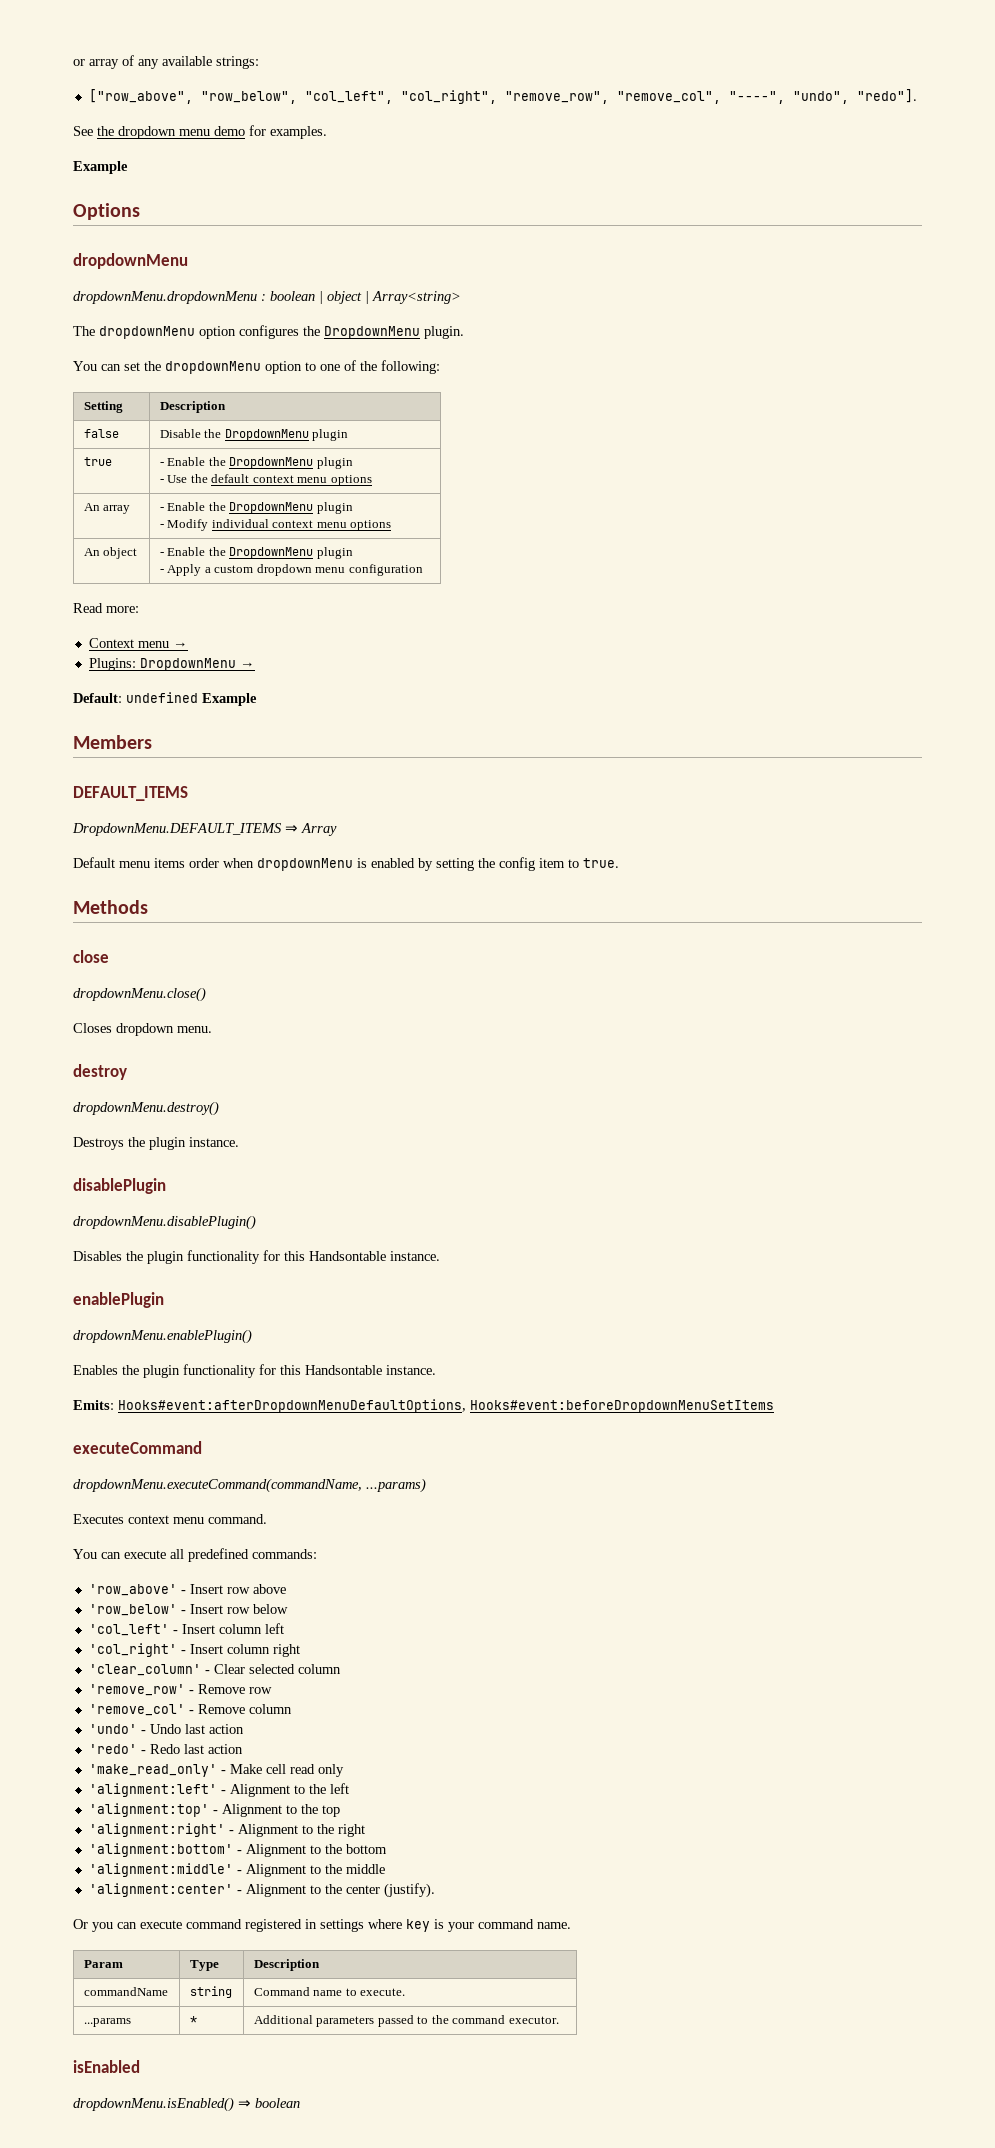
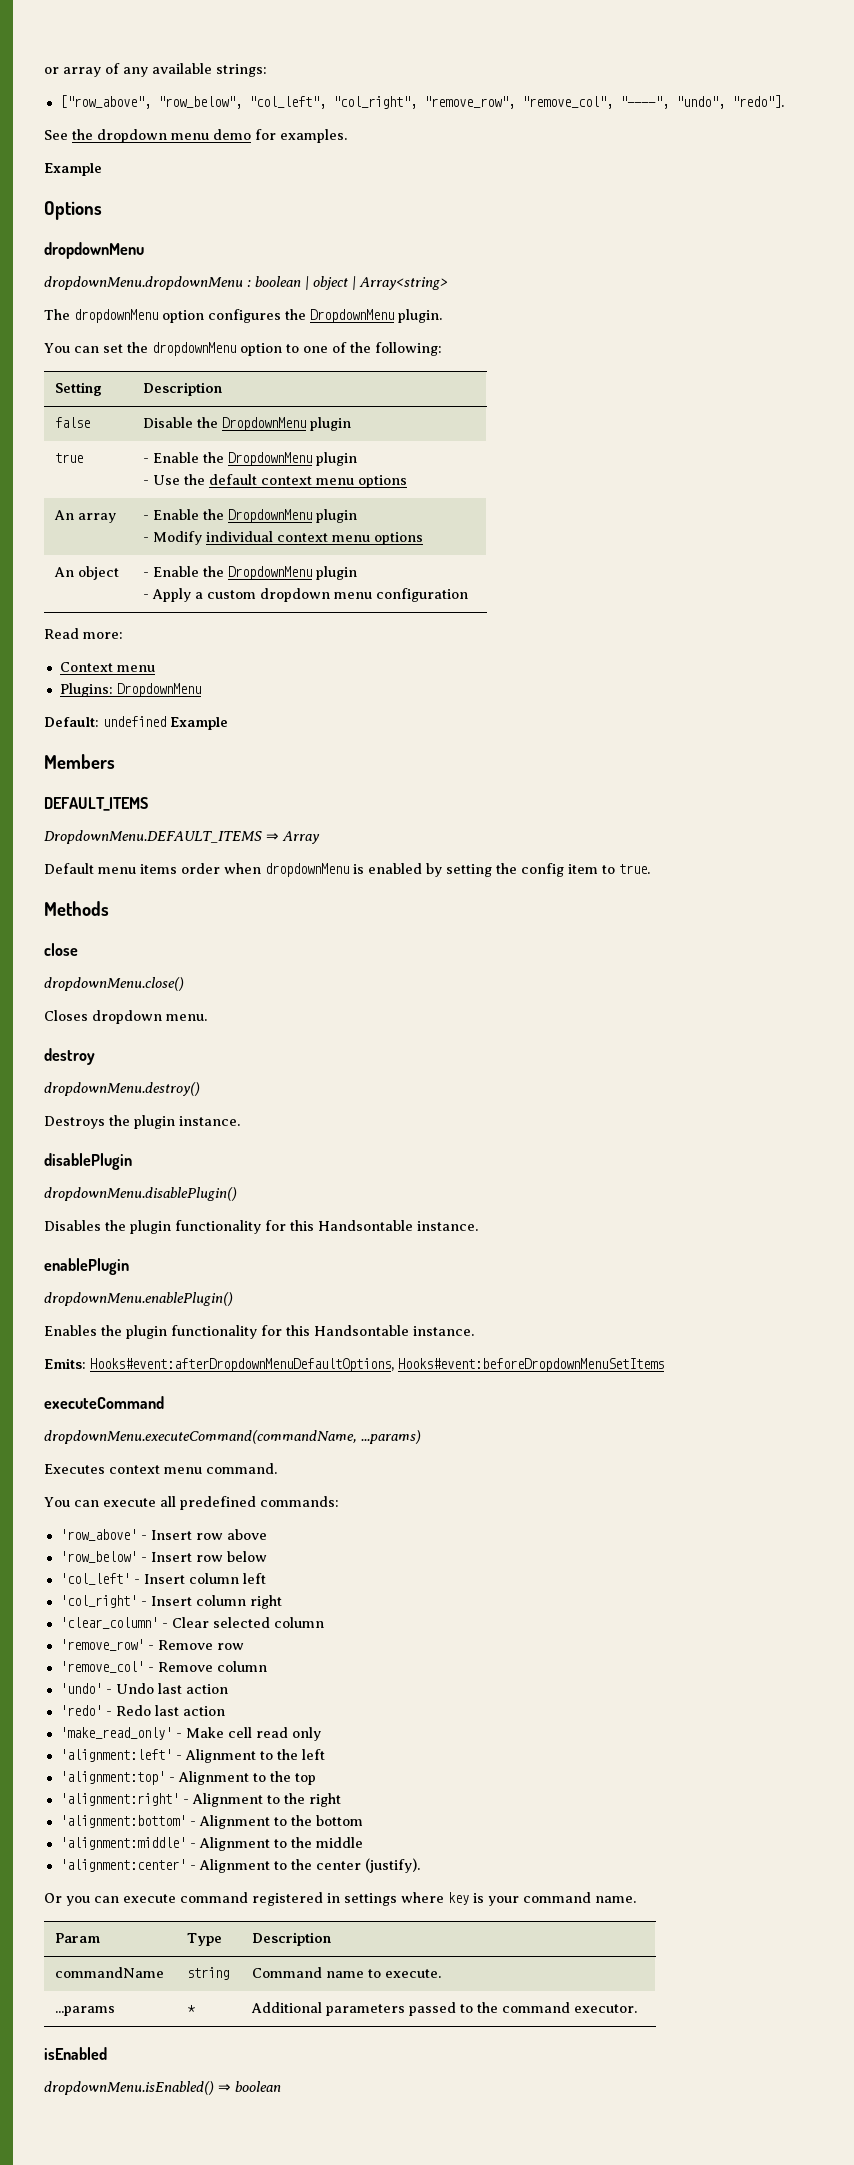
- Context menu →
+ Context menu
- Plugins: DropdownMenu →
+ Plugins: DropdownMenu

